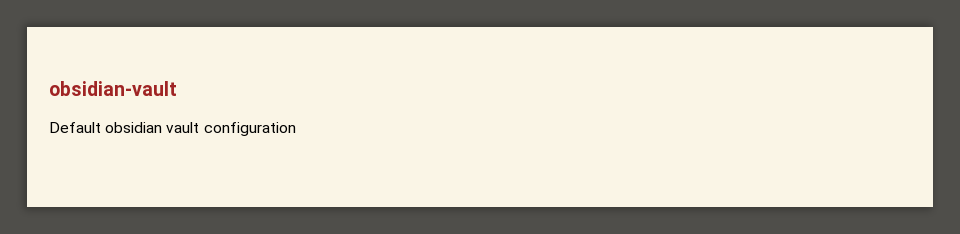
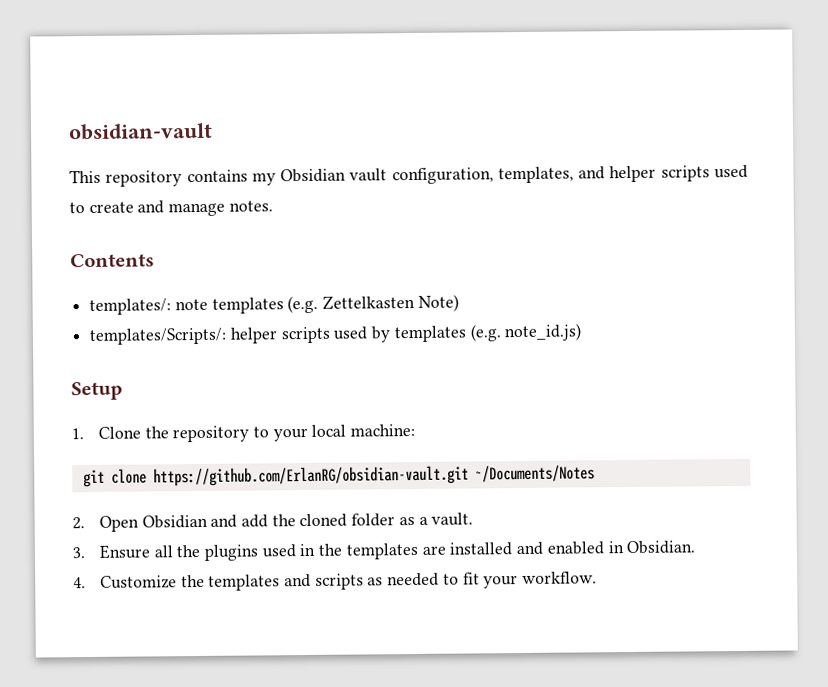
- Default obsidian vault configuration
+ This repository contains my Obsidian vault configuration, templates, and helper scripts used to create and manage notes.
+ Contents
+ templates/: note templates (e.g. Zettelkasten Note)
+ templates/Scripts/: helper scripts used by templates (e.g. note_id.js)
+ Setup
+ 1. Clone the repository to your local machine:
+ git clone https://github.com/ErlanRG/obsidian-vault.git ~/Documents/Notes
+ 2. Open Obsidian and add the cloned folder as a vault.
+ 3. Ensure all the plugins used in the templates are installed and enabled in Obsidian.
+ 4. Customize the templates and scripts as needed to fit your workflow.

